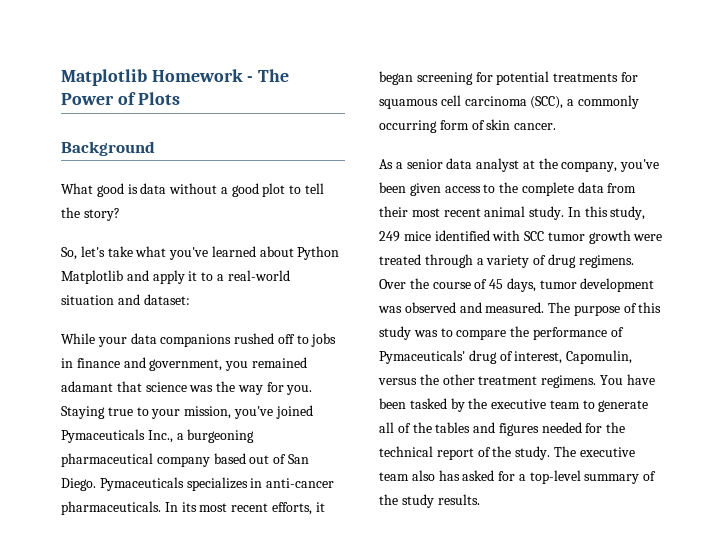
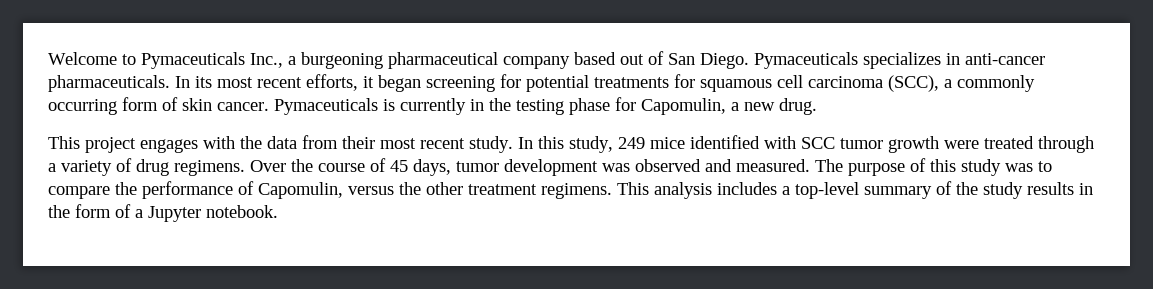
- Matplotlib Homework - The Power of Plots
- Background
- What good is data without a good plot to tell the story?
- So, let's take what you've learned about Python Matplotlib and apply it to a real-world situation and dataset:
- While your data companions rushed off to jobs in finance and government, you remained adamant that science was the way for you. Staying true to your mission, you've joined Pymaceuticals Inc., a burgeoning pharmaceutical company based out of San Diego.
+ Welcome to Pymaceuticals Inc., a burgeoning pharmaceutical company based out of San Diego.
- In its most recent efforts, it began screening for potential treatments for squamous cell carcinoma (SCC), a commonly occurring form of skin cancer.
- As a senior data analyst at the company, you've been given access to the complete data from their most recent animal study.
+ In its most recent efforts, it began screening for potential treatments for squamous cell carcinoma (SCC), a commonly occurring form of skin cancer. Pymaceuticals is currently in the testing phase for Capomulin, a new drug.
+ This project engages with the data from their most recent study.
- The purpose of this study was to compare the performance of Pymaceuticals' drug of interest, Capomulin, versus the other treatment regimens.
+ The purpose of this study was to compare the performance of Capomulin, versus the other treatment regimens.
- You have been tasked by the executive team to generate all of the tables and figures needed for the technical report of the study. The executive team also has asked for a top-level summary of the study results.
+ This analysis includes a top-level summary of the study results in the form of a Jupyter notebook.

